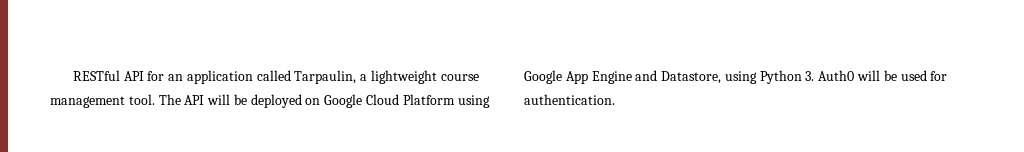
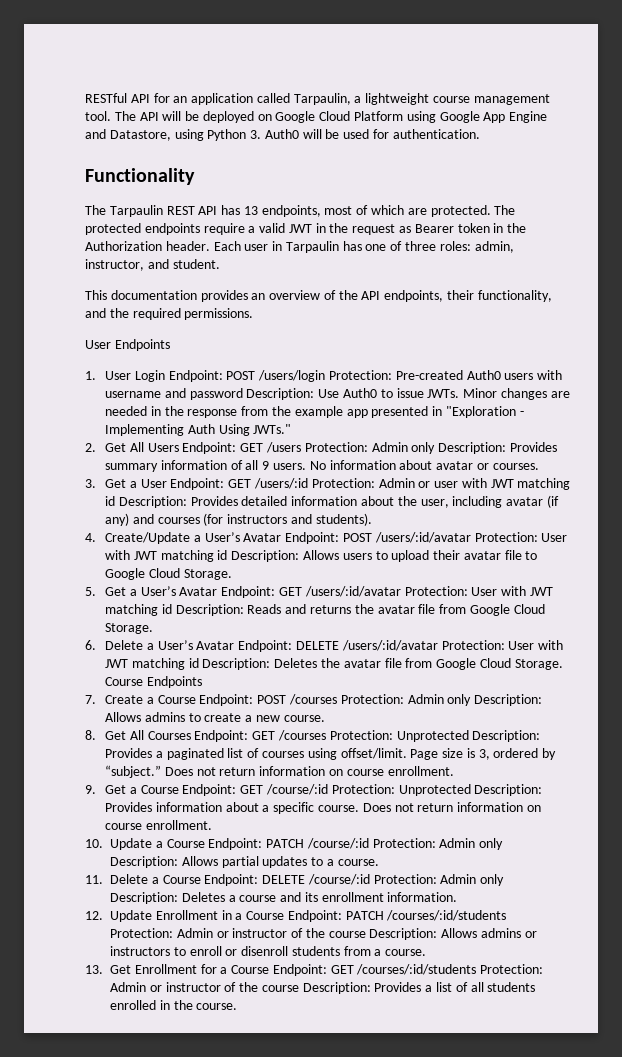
+ Functionality
+ The Tarpaulin REST API has 13 endpoints, most of which are protected. The protected endpoints require a valid JWT in the request as Bearer token in the Authorization header. Each user in Tarpaulin has one of three roles: admin, instructor, and student.
+ This documentation provides an overview of the API endpoints, their functionality, and the required permissions.
+ User Endpoints
+ 1. User Login Endpoint: POST /users/login Protection: Pre-created Auth0 users with username and password Description: Use Auth0 to issue JWTs. Minor changes are needed in the response from the example app presented in "Exploration - Implementing Auth Using JWTs."
+ 2. Get All Users Endpoint: GET /users Protection: Admin only Description: Provides summary information of all 9 users. No information about avatar or courses.
+ 3. Get a User Endpoint: GET /users/:id Protection: Admin or user with JWT matching id Description: Provides detailed information about the user, including avatar (if any) and courses (for instructors and students).
+ 4. Create/Update a User’s Avatar Endpoint: POST /users/:id/avatar Protection: User with JWT matching id Description: Allows users to upload their avatar file to Google Cloud Storage.
+ 5. Get a User’s Avatar Endpoint: GET /users/:id/avatar Protection: User with JWT matching id Description: Reads and returns the avatar file from Google Cloud Storage.
+ 6. Delete a User’s Avatar Endpoint: DELETE /users/:id/avatar Protection: User with JWT matching id Description: Deletes the avatar file from Google Cloud Storage. Course Endpoints
+ 7. Create a Course Endpoint: POST /courses Protection: Admin only Description: Allows admins to create a new course.
+ 8. Get All Courses Endpoint: GET /courses Protection: Unprotected Description: Provides a paginated list of courses using offset/limit. Page size is 3, ordered by “subject.” Does not return information on course enrollment.
+ 9. Get a Course Endpoint: GET /course/:id Protection: Unprotected Description: Provides information about a specific course. Does not return information on course enrollment.
+ 10. Update a Course Endpoint: PATCH /course/:id Protection: Admin only Description: Allows partial updates to a course.
+ 11. Delete a Course Endpoint: DELETE /course/:id Protection: Admin only Description: Deletes a course and its enrollment information.
+ 12. Update Enrollment in a Course Endpoint: PATCH /courses/:id/students Protection: Admin or instructor of the course Description: Allows admins or instructors to enroll or disenroll students from a course.
+ 13. Get Enrollment for a Course Endpoint: GET /courses/:id/students Protection: Admin or instructor of the course Description: Provides a list of all students enrolled in the course.

